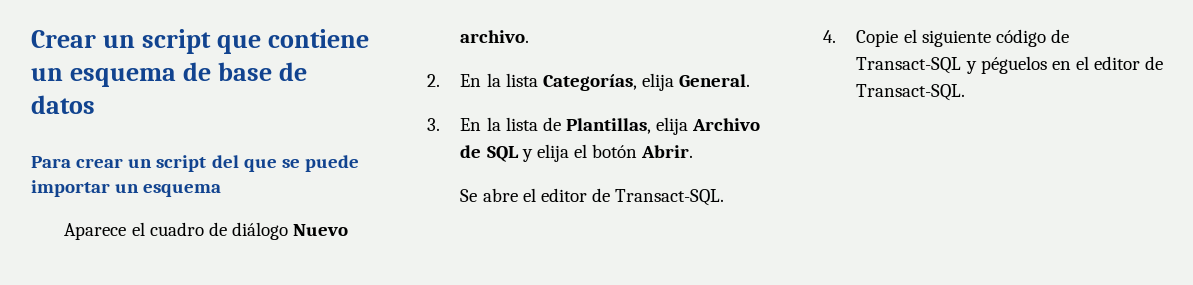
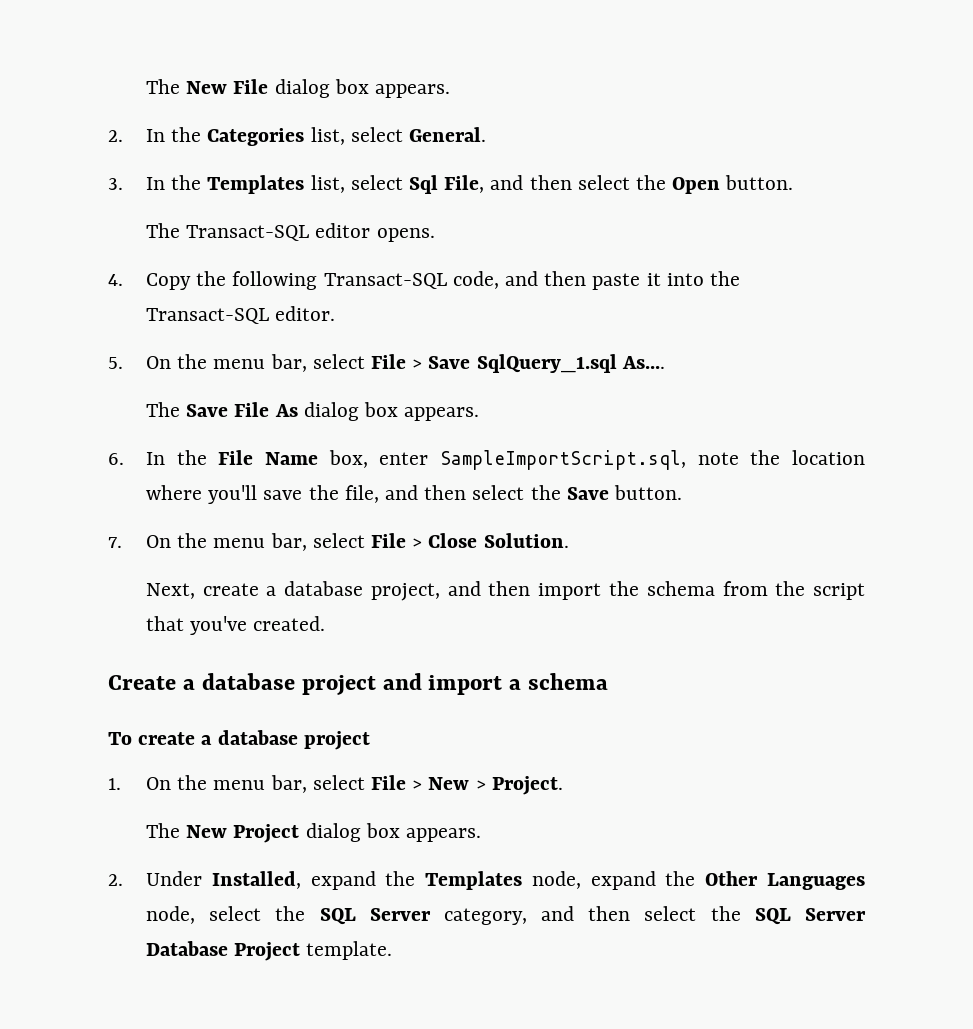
- Crear un script que contiene un esquema de base de datos
- Para crear un script del que se puede importar un esquema
- Aparece el cuadro de diálogo Nuevo archivo.
- 2. En la lista Categorías, elija General.
- 3. En la lista de Plantillas, elija Archivo de SQL y elija el botón Abrir.
- Se abre el editor de Transact-SQL.
- 4. Copie el siguiente código de Transact-SQL y péguelos en el editor de Transact-SQL.
+ The New File dialog box appears.
+ 2. In the Categories list, select General.
+ 3. In the Templates list, select Sql File, and then select the Open button.
+ The Transact-SQL editor opens.
+ 4. Copy the following Transact-SQL code, and then paste it into the Transact-SQL editor.
+ 5. On the menu bar, select File > Save SqlQuery_1.sql As....
+ The Save File As dialog box appears.
+ 6. In the File Name box, enter SampleImportScript.sql, note the location where you'll save the file, and then select the Save button.
+ 7. On the menu bar, select File > Close Solution.
+ Next, create a database project, and then import the schema from the script that you've created.
+ Create a database project and import a schema
+ To create a database project
+ 1. On the menu bar, select File > New > Project.
+ The New Project dialog box appears.
+ 2. Under Installed, expand the Templates node, expand the Other Languages node, select the SQL Server category, and then select the SQL Server Database Project template.

